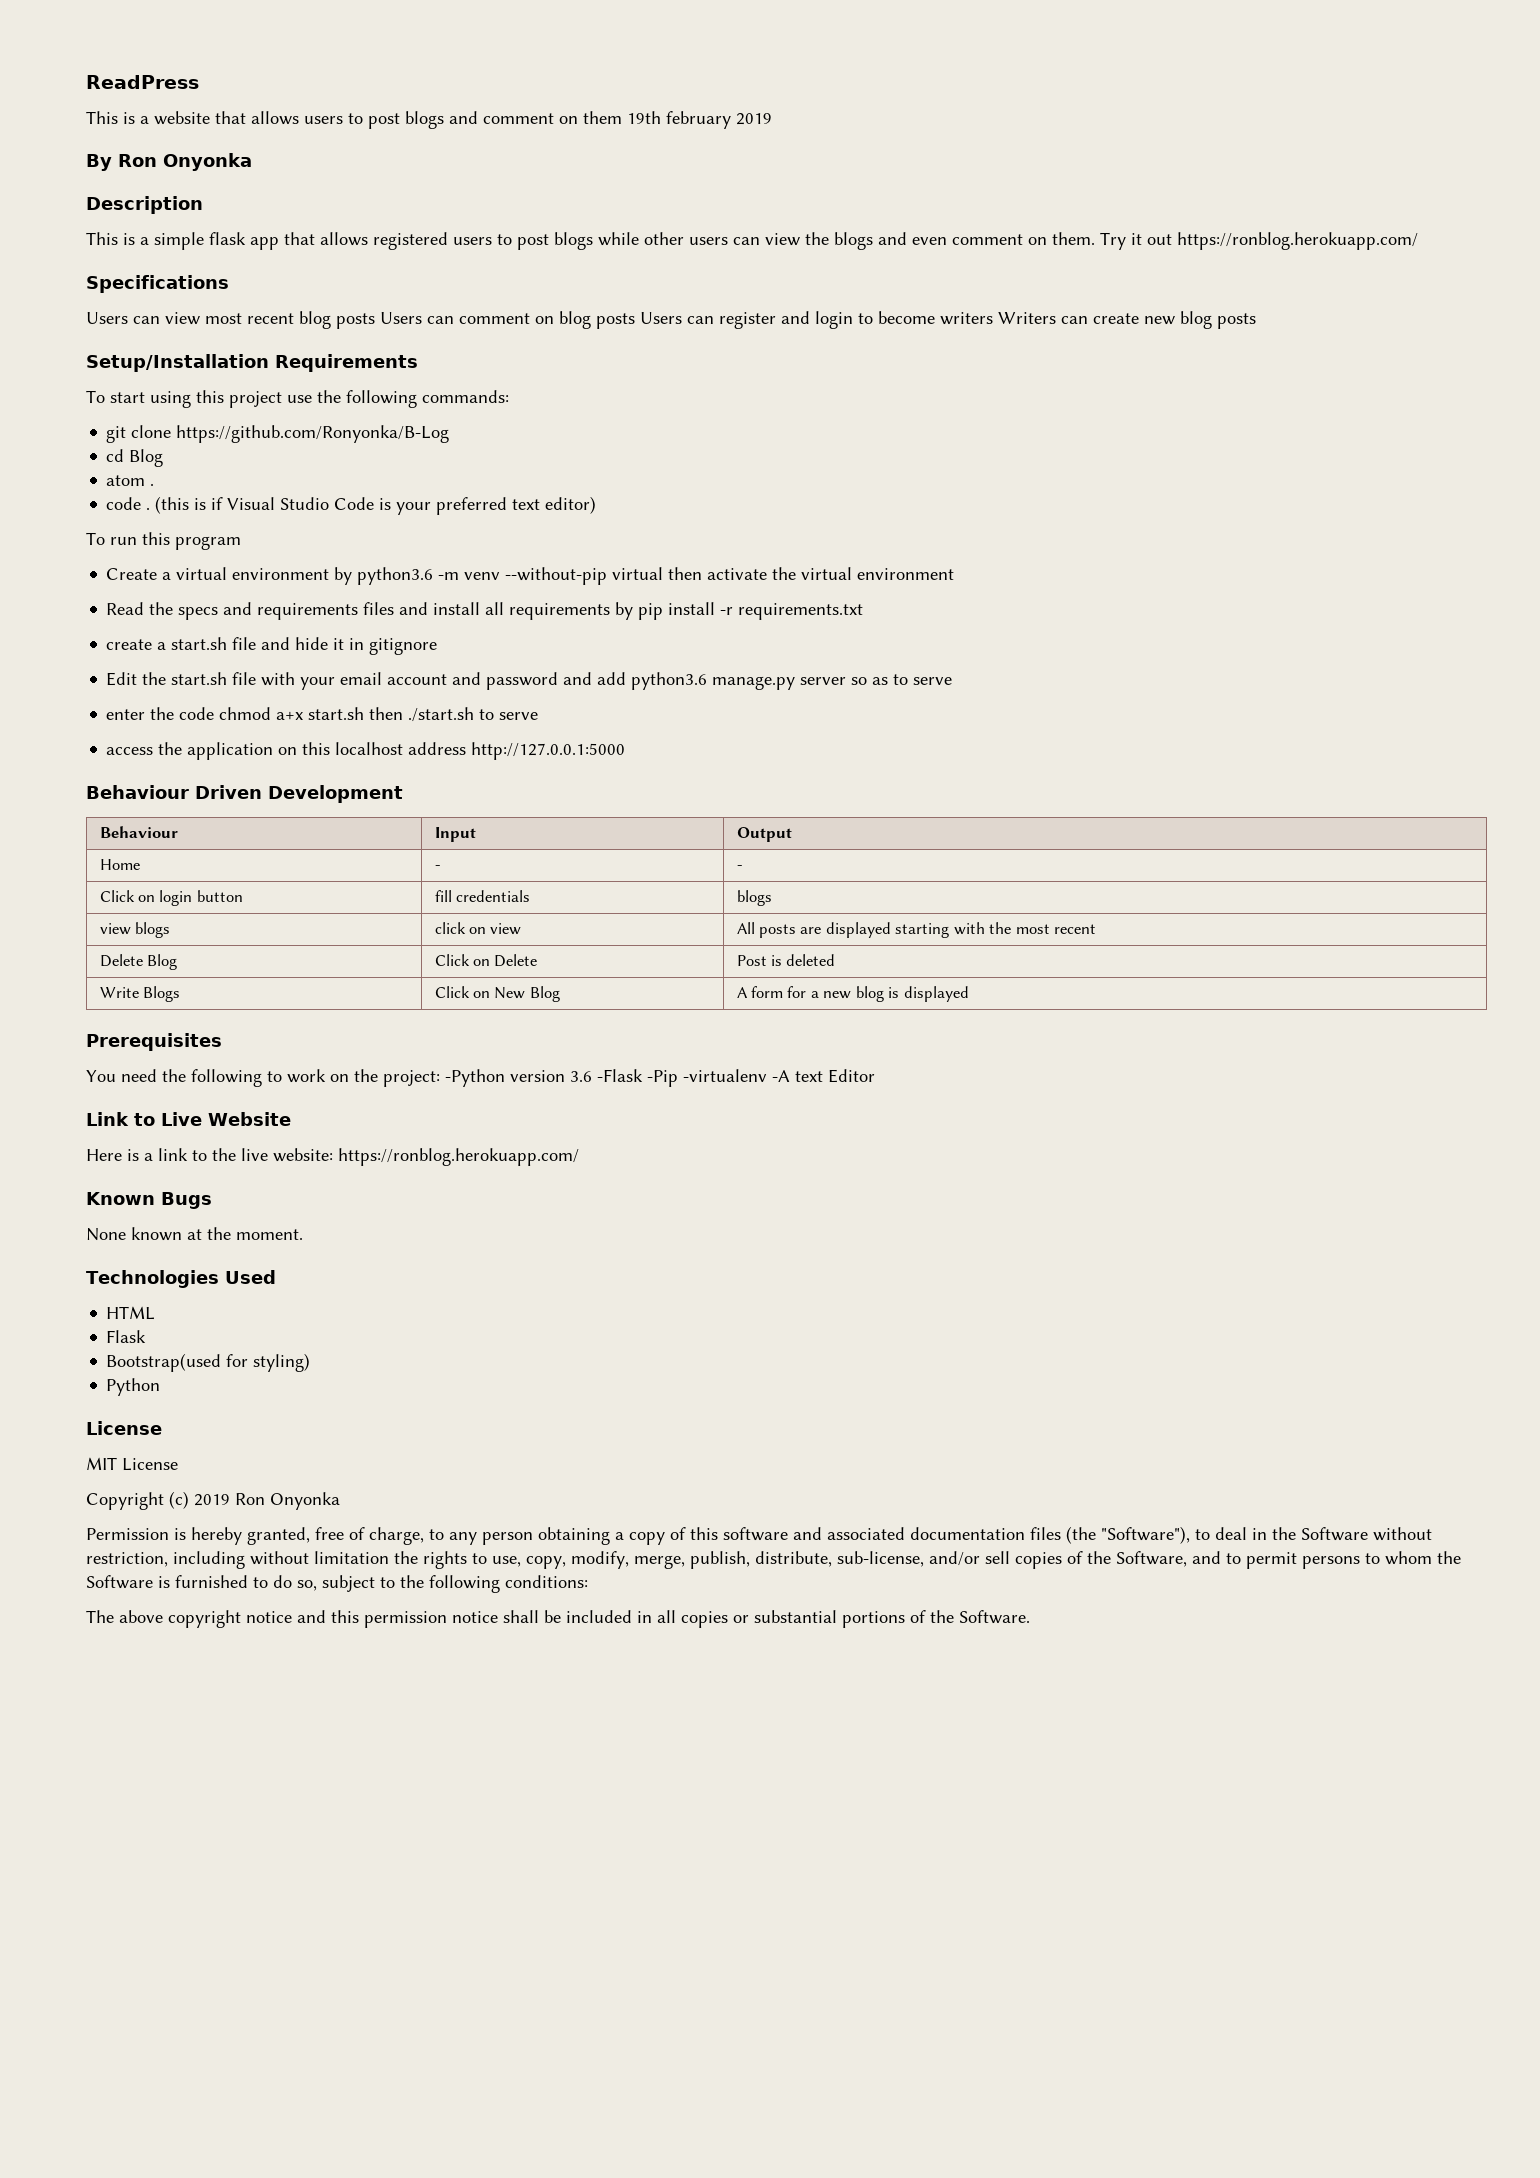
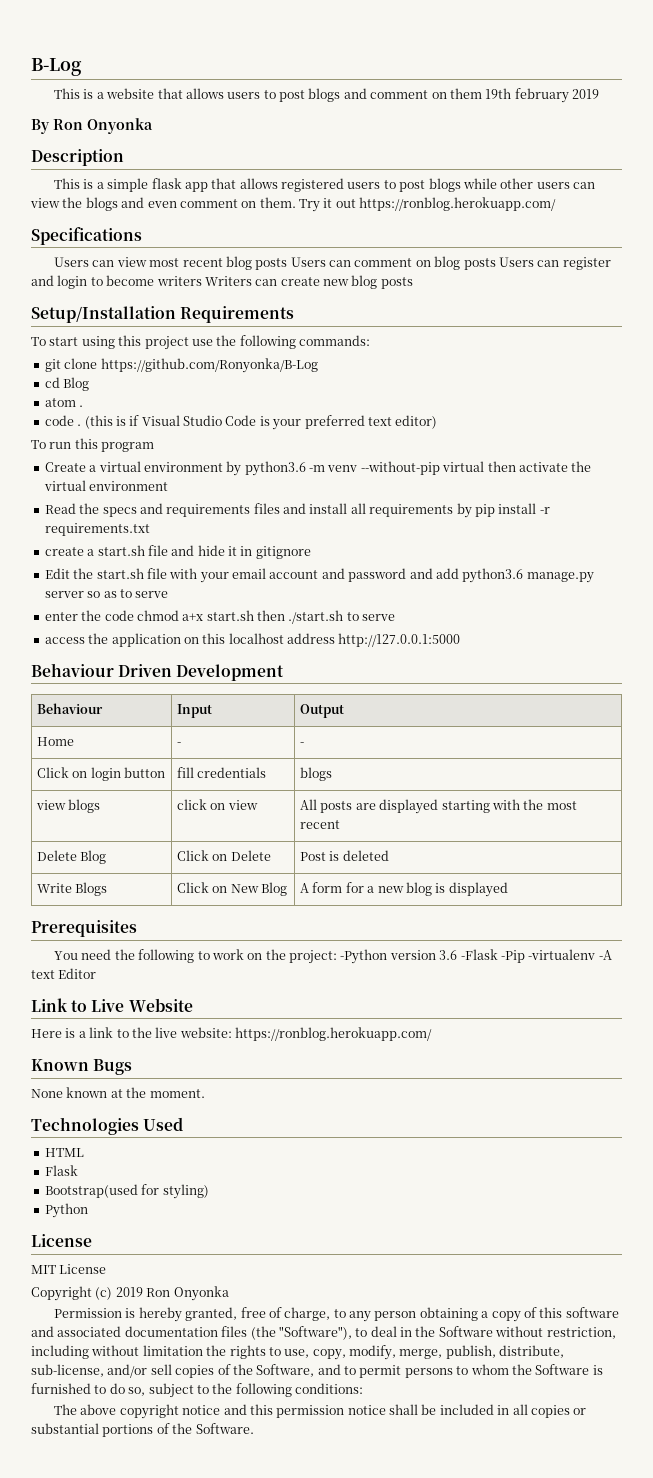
- ReadPress
+ B-Log

